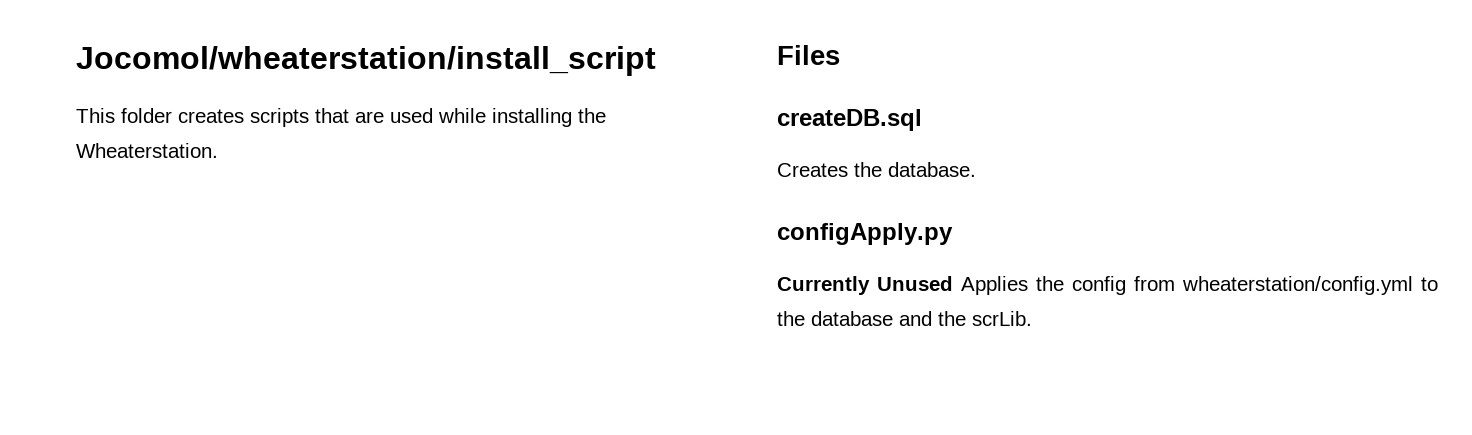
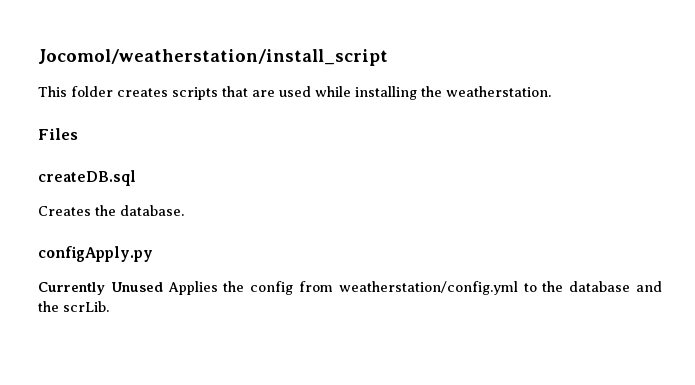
- Jocomol/wheaterstation/install_script
+ Jocomol/weatherstation/install_script
- This folder creates scripts that are used while installing the Wheaterstation.
+ This folder creates scripts that are used while installing the weatherstation.
- Currently Unused Applies the config from wheaterstation/config.yml to the database and the scrLib.
+ Currently Unused Applies the config from weatherstation/config.yml to the database and the scrLib.

